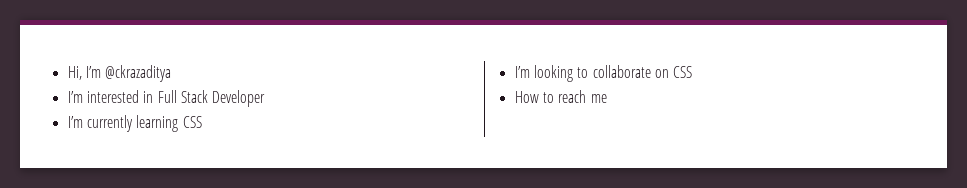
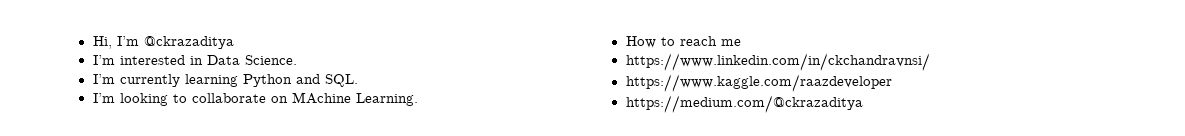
- I’m interested in Full Stack Developer
+ I’m interested in Data Science.
- I’m currently learning CSS
+ I’m currently learning Python and SQL.
- I’m looking to collaborate on CSS
+ I’m looking to collaborate on MAchine Learning.
+ https://www.linkedin.com/in/ckchandravnsi/
+ https://www.kaggle.com/raazdeveloper
+ https://medium.com/@ckrazaditya

